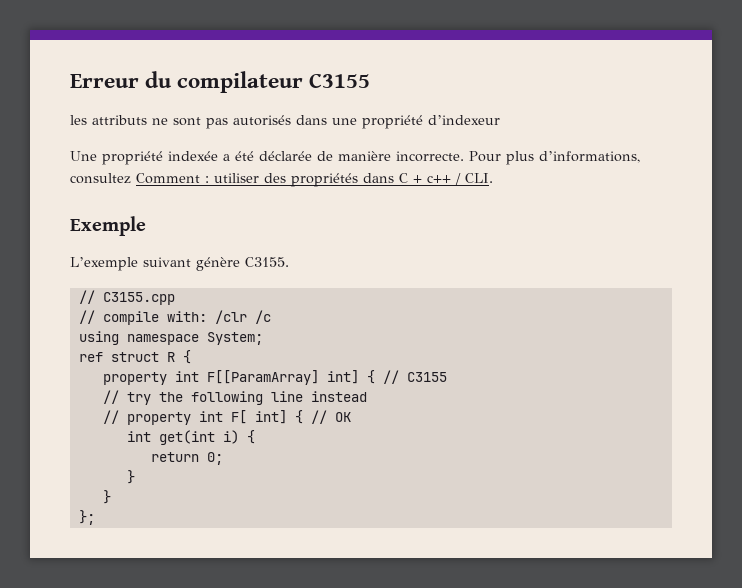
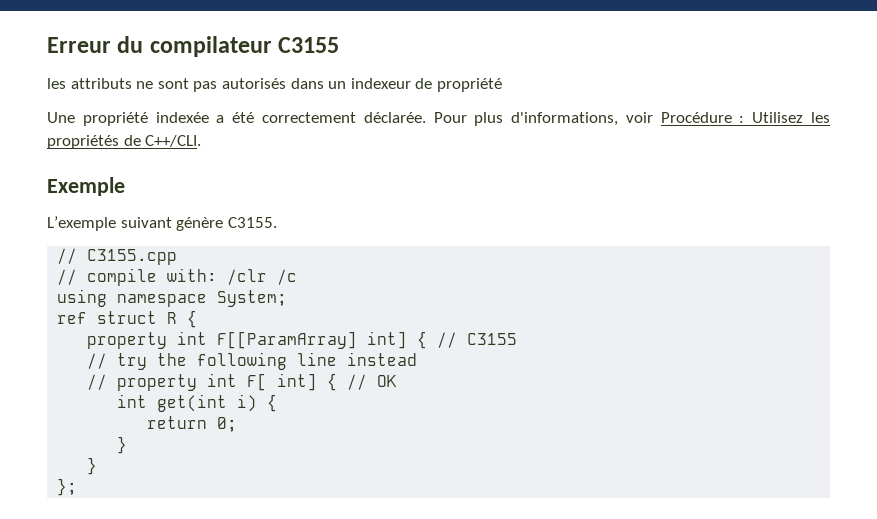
- les attributs ne sont pas autorisés dans une propriété d’indexeur
+ les attributs ne sont pas autorisés dans un indexeur de propriété
- Une propriété indexée a été déclarée de manière incorrecte. Pour plus d’informations, consultez Comment : utiliser des propriétés dans C + c++ / CLI.
+ Une propriété indexée a été correctement déclarée. Pour plus d'informations, voir Procédure : Utilisez les propriétés de C++/CLI.

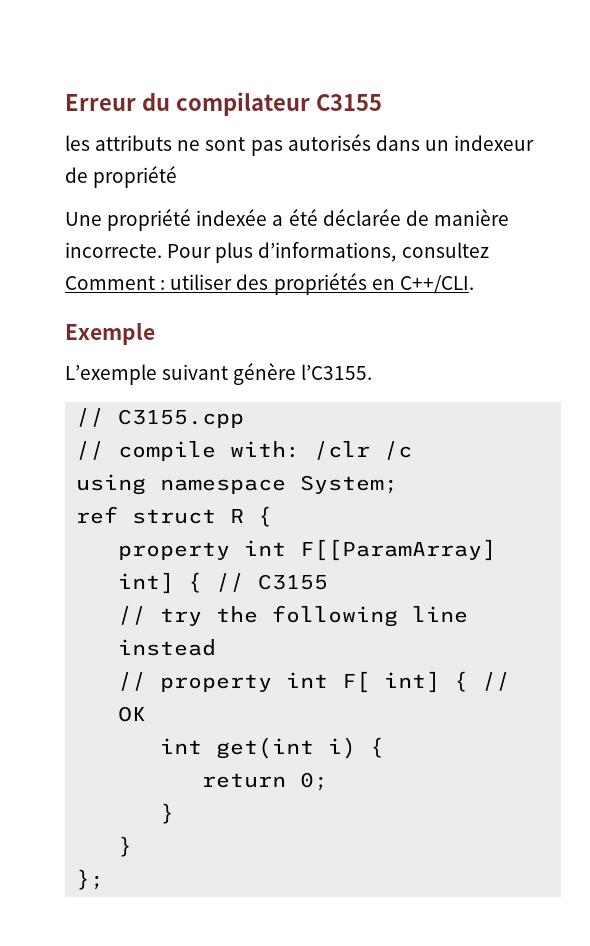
- Une propriété indexée a été correctement déclarée. Pour plus d'informations, voir Procédure : Utilisez les propriétés de C++/CLI.
+ Une propriété indexée a été déclarée de manière incorrecte. Pour plus d’informations, consultez Comment : utiliser des propriétés en C++/CLI.
- L’exemple suivant génère C3155.
+ L’exemple suivant génère l’C3155.

